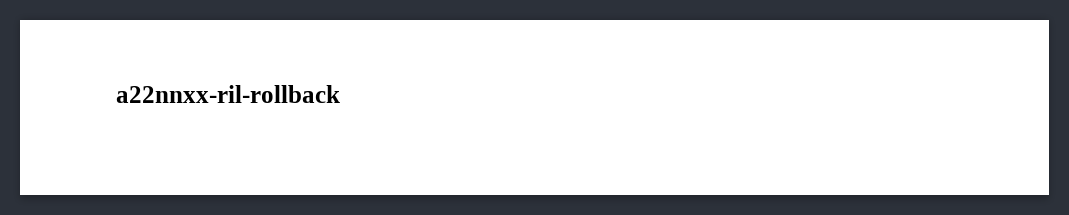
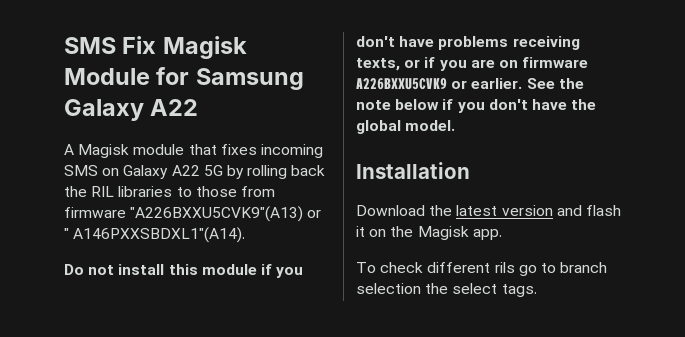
- a22nnxx-ril-rollback
+ SMS Fix Magisk Module for Samsung Galaxy A22
+ A Magisk module that fixes incoming SMS on Galaxy A22 5G by rolling back the RIL libraries to those from firmware "A226BXXU5CVK9"(A13) or " A146PXXSBDXL1"(A14).
+ Do not install this module if you don't have problems receiving texts, or if you are on firmware A226BXXU5CVK9 or earlier. See the note below if you don't have the global model.
+ Installation
+ Download the latest version and flash it on the Magisk app.
+ To check different rils go to branch selection the select tags.

